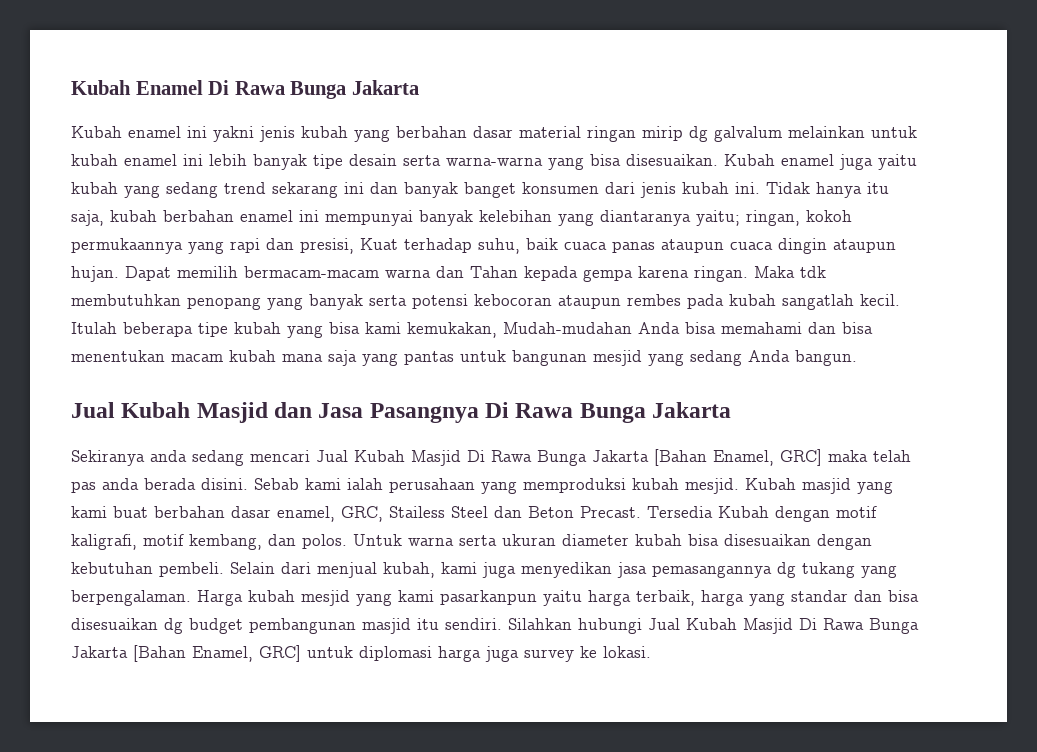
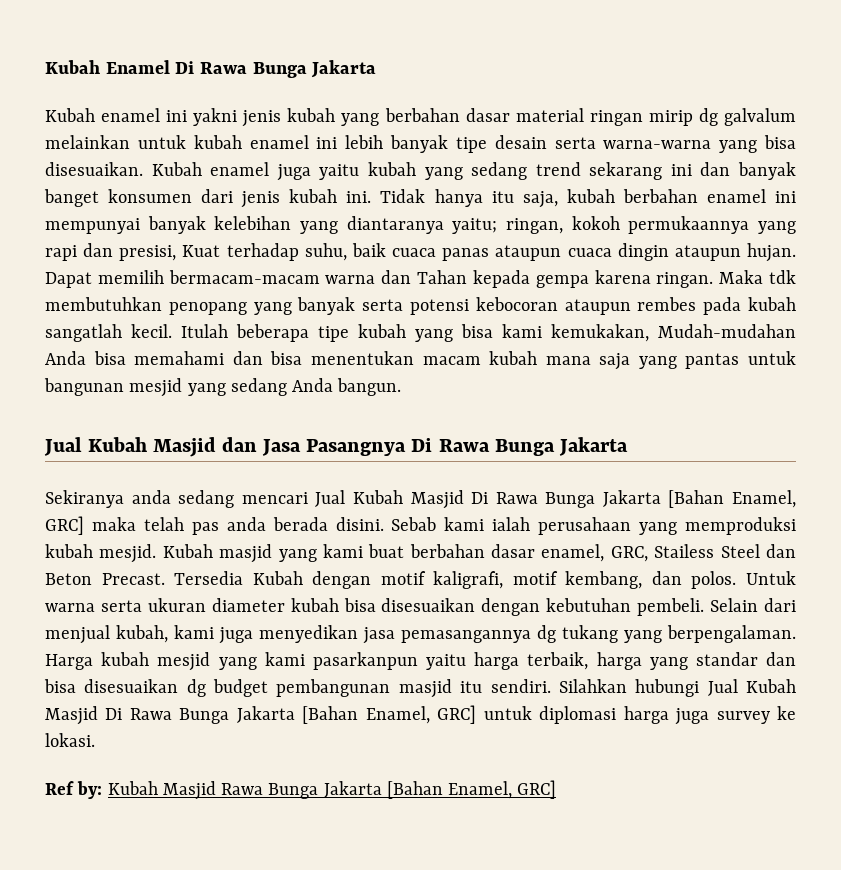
+ Ref by: Kubah Masjid Rawa Bunga Jakarta [Bahan Enamel, GRC]

